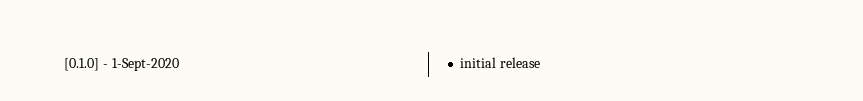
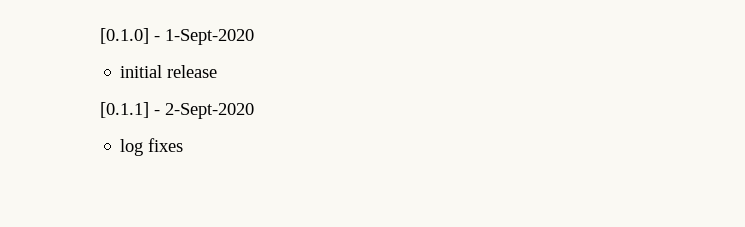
+ [0.1.1] - 2-Sept-2020
+ log fixes

